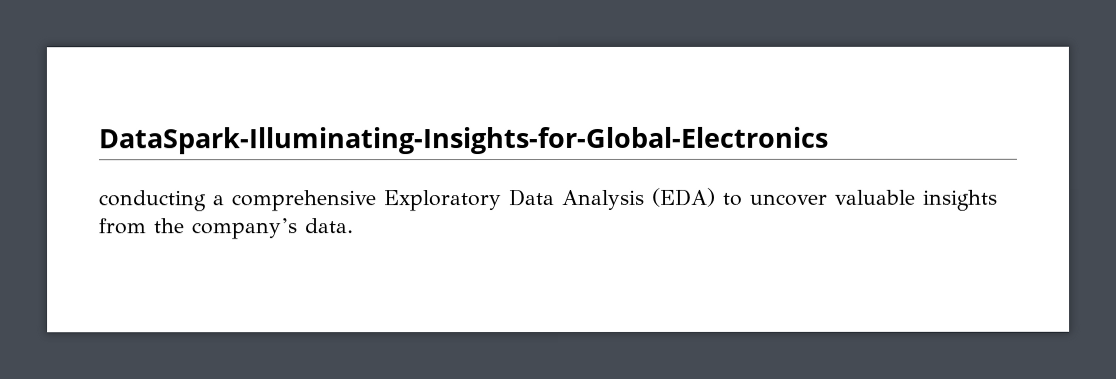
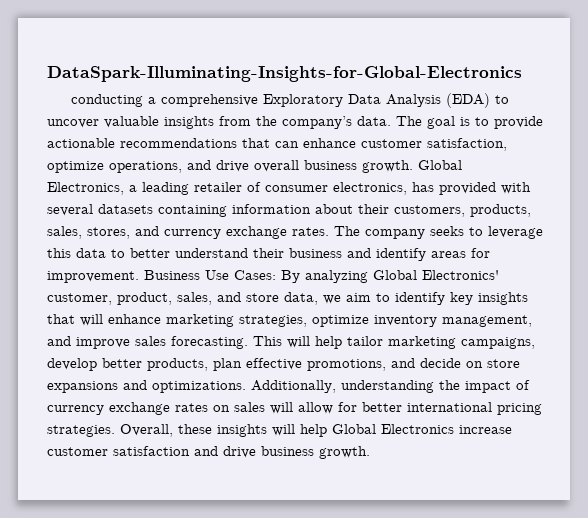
+ The goal is to provide actionable recommendations that can enhance customer satisfaction, optimize operations, and drive overall business growth. Global Electronics, a leading retailer of consumer electronics, has provided with several datasets containing information about their customers, products, sales, stores, and currency exchange rates. The company seeks to leverage this data to better understand their business and identify areas for improvement. Business Use Cases: By analyzing Global Electronics' customer, product, sales, and store data, we aim to identify key insights that will enhance marketing strategies, optimize inventory management, and improve sales forecasting. This will help tailor marketing campaigns, develop better products, plan effective promotions, and decide on store expansions and optimizations. Additionally, understanding the impact of currency exchange rates on sales will allow for better international pricing strategies. Overall, these insights will help Global Electronics increase customer satisfaction and drive business growth.

